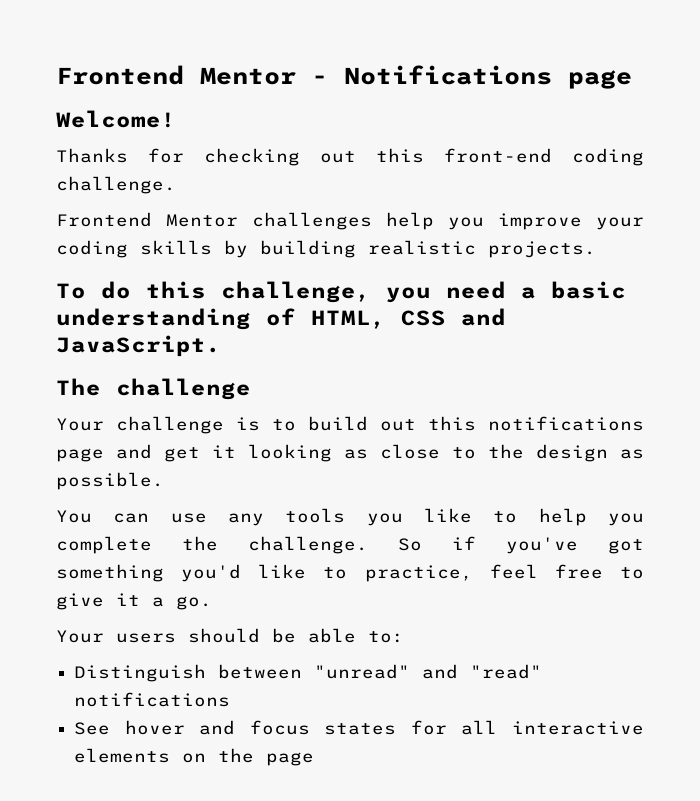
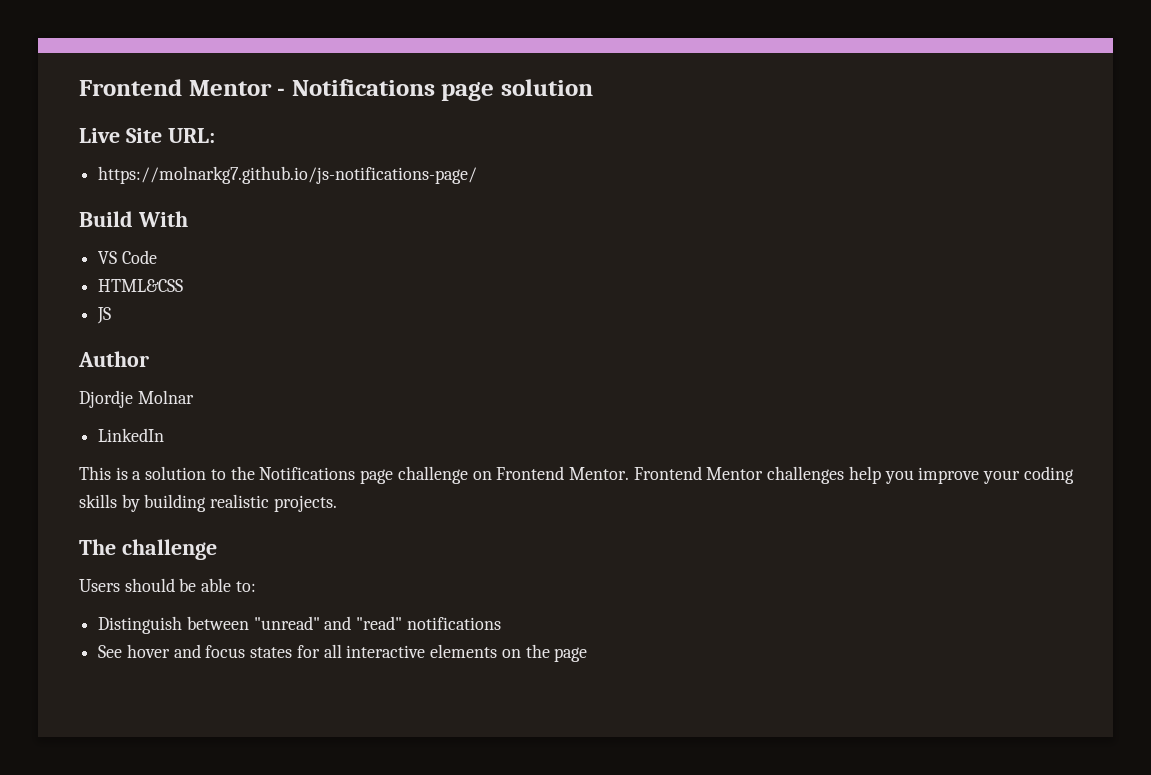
- Frontend Mentor - Notifications page
- Welcome!
- Thanks for checking out this front-end coding challenge.
- Frontend Mentor challenges help you improve your coding skills by building realistic projects.
+ Frontend Mentor - Notifications page solution
+ Live Site URL:
+ https://molnarkg7.github.io/js-notifications-page/
+ Build With
+ VS Code
+ HTML&CSS
+ JS
+ Author
+ Djordje Molnar
+ LinkedIn
+ This is a solution to the Notifications page challenge on Frontend Mentor. Frontend Mentor challenges help you improve your coding skills by building realistic projects.
- To do this challenge, you need a basic understanding of HTML, CSS and JavaScript.
  The challenge
- Your challenge is to build out this notifications page and get it looking as close to the design as possible.
- You can use any tools you like to help you complete the challenge. So if you've got something you'd like to practice, feel free to give it a go.
- Your users should be able to:
+ Users should be able to:

